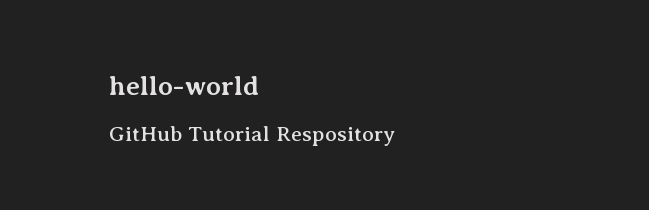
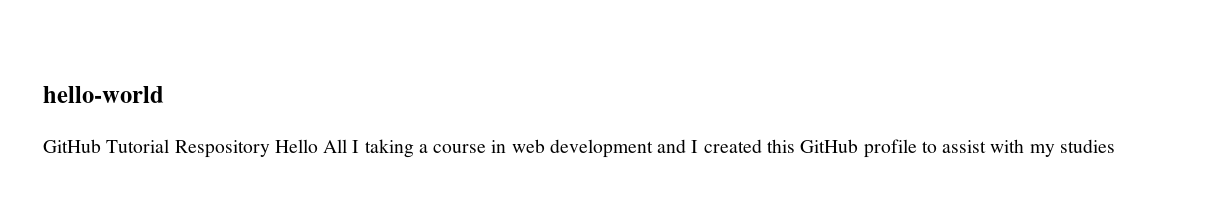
- GitHub Tutorial Respository
+ GitHub Tutorial Respository Hello All I taking a course in web development and I created this GitHub profile to assist with my studies

